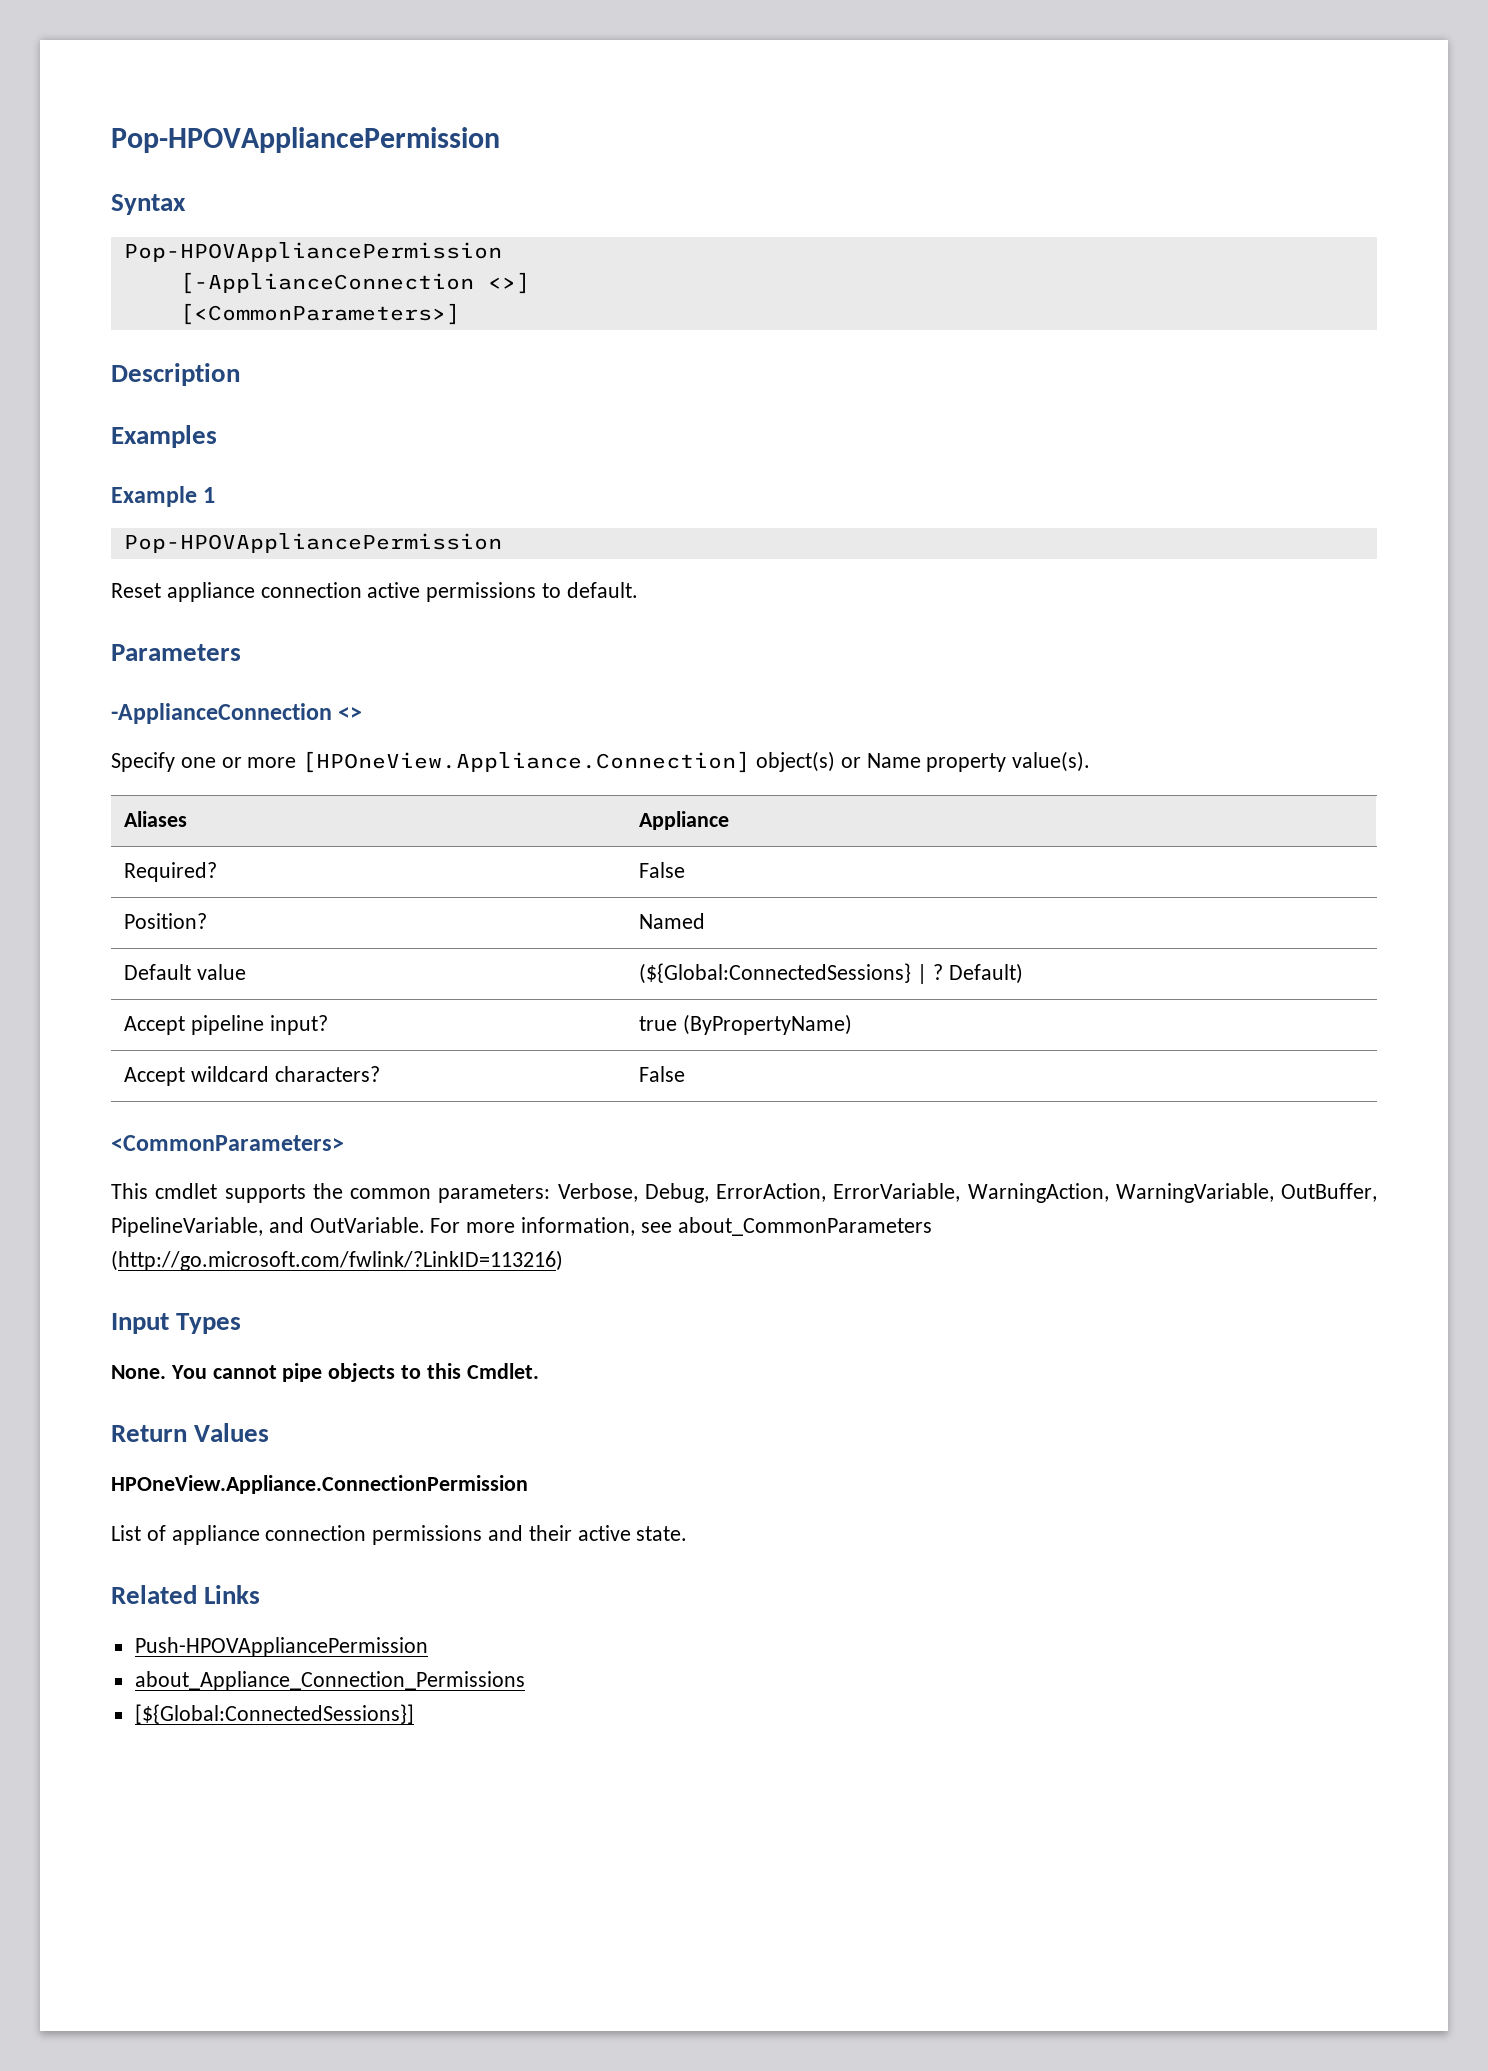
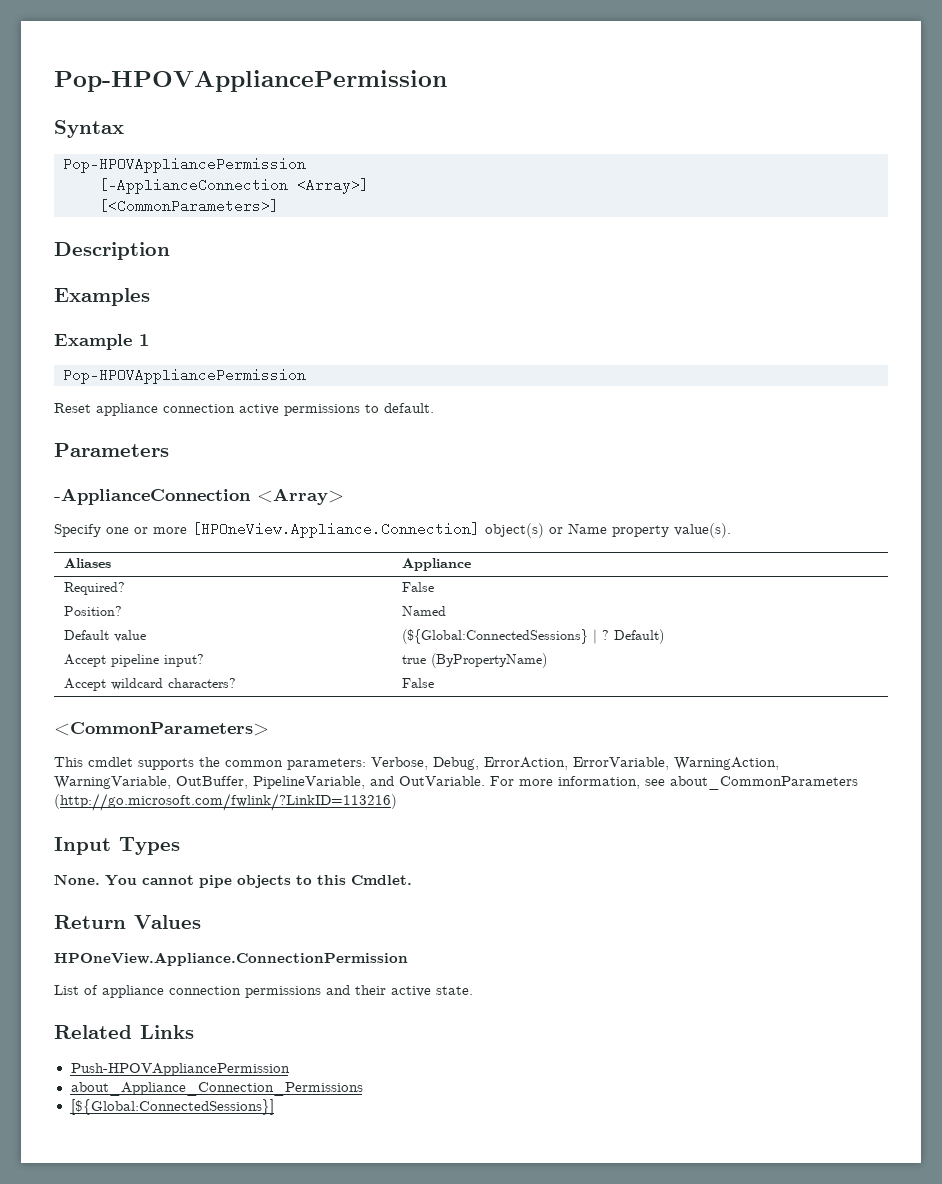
- [-ApplianceConnection <>]
+ [-ApplianceConnection <Array>]
- -ApplianceConnection <>
+ -ApplianceConnection <Array>

